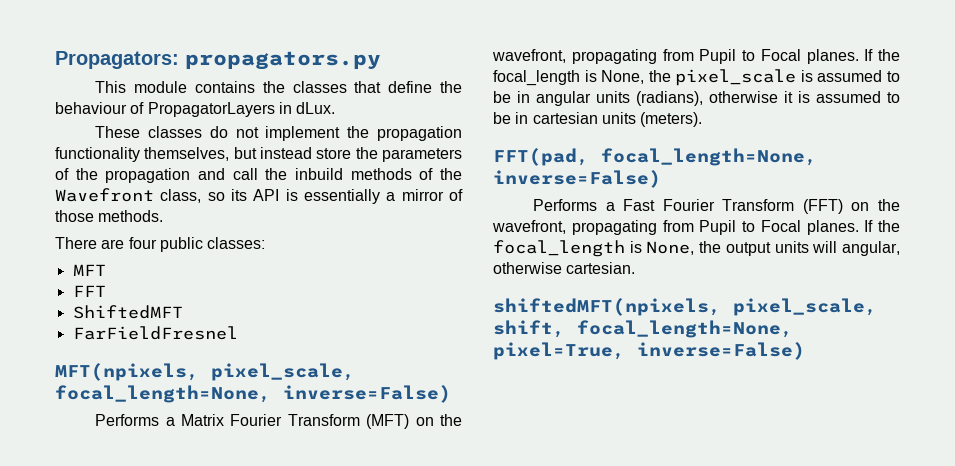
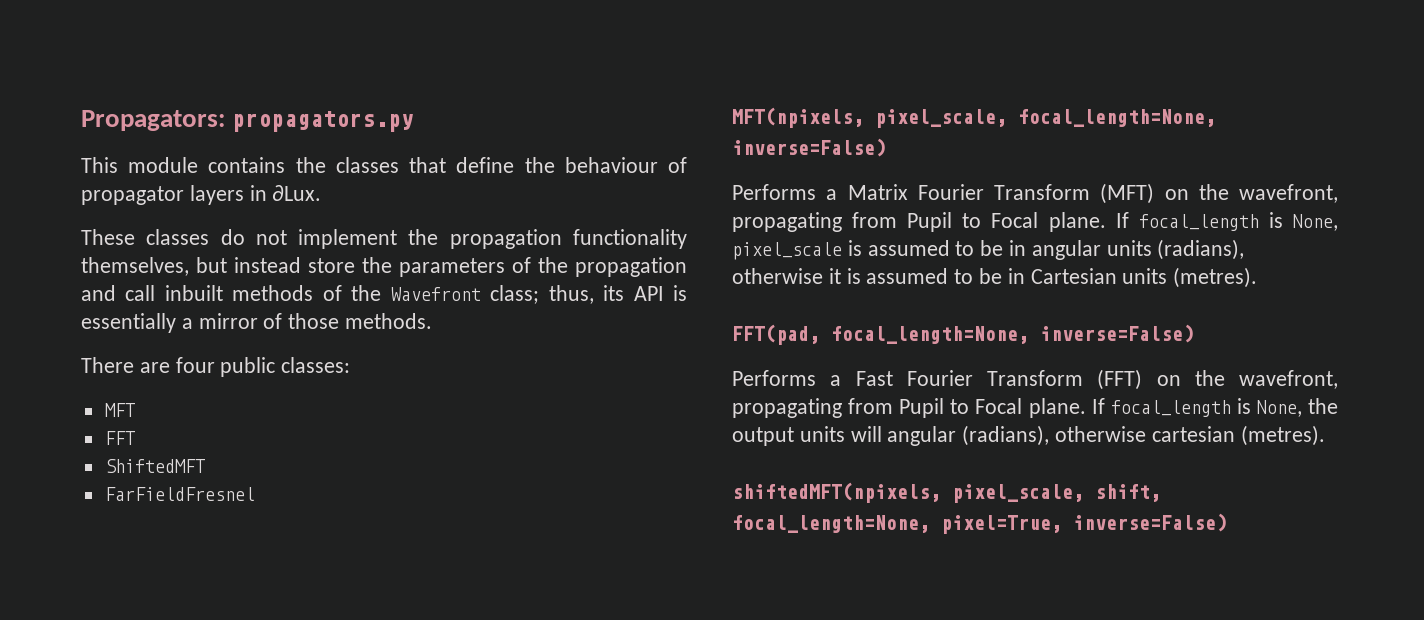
- This module contains the classes that define the behaviour of PropagatorLayers in dLux.
+ This module contains the classes that define the behaviour of propagator layers in ∂Lux.
- These classes do not implement the propagation functionality themselves, but instead store the parameters of the propagation and call the inbuild methods of the Wavefront class, so its API is essentially a mirror of those methods.
+ These classes do not implement the propagation functionality themselves, but instead store the parameters of the propagation and call inbuilt methods of the Wavefront class; thus, its API is essentially a mirror of those methods.
- Performs a Matrix Fourier Transform (MFT) on the wavefront, propagating from Pupil to Focal planes. If the focal_length is None, the pixel_scale is assumed to be in angular units (radians), otherwise it is assumed to be in cartesian units (meters).
+ Performs a Matrix Fourier Transform (MFT) on the wavefront, propagating from Pupil to Focal plane. If focal_length is None, pixel_scale is assumed to be in angular units (radians), otherwise it is assumed to be in Cartesian units (metres).
- Performs a Fast Fourier Transform (FFT) on the wavefront, propagating from Pupil to Focal planes. If the focal_length is None, the output units will angular, otherwise cartesian.
+ Performs a Fast Fourier Transform (FFT) on the wavefront, propagating from Pupil to Focal plane. If focal_length is None, the output units will angular (radians), otherwise cartesian (metres).

